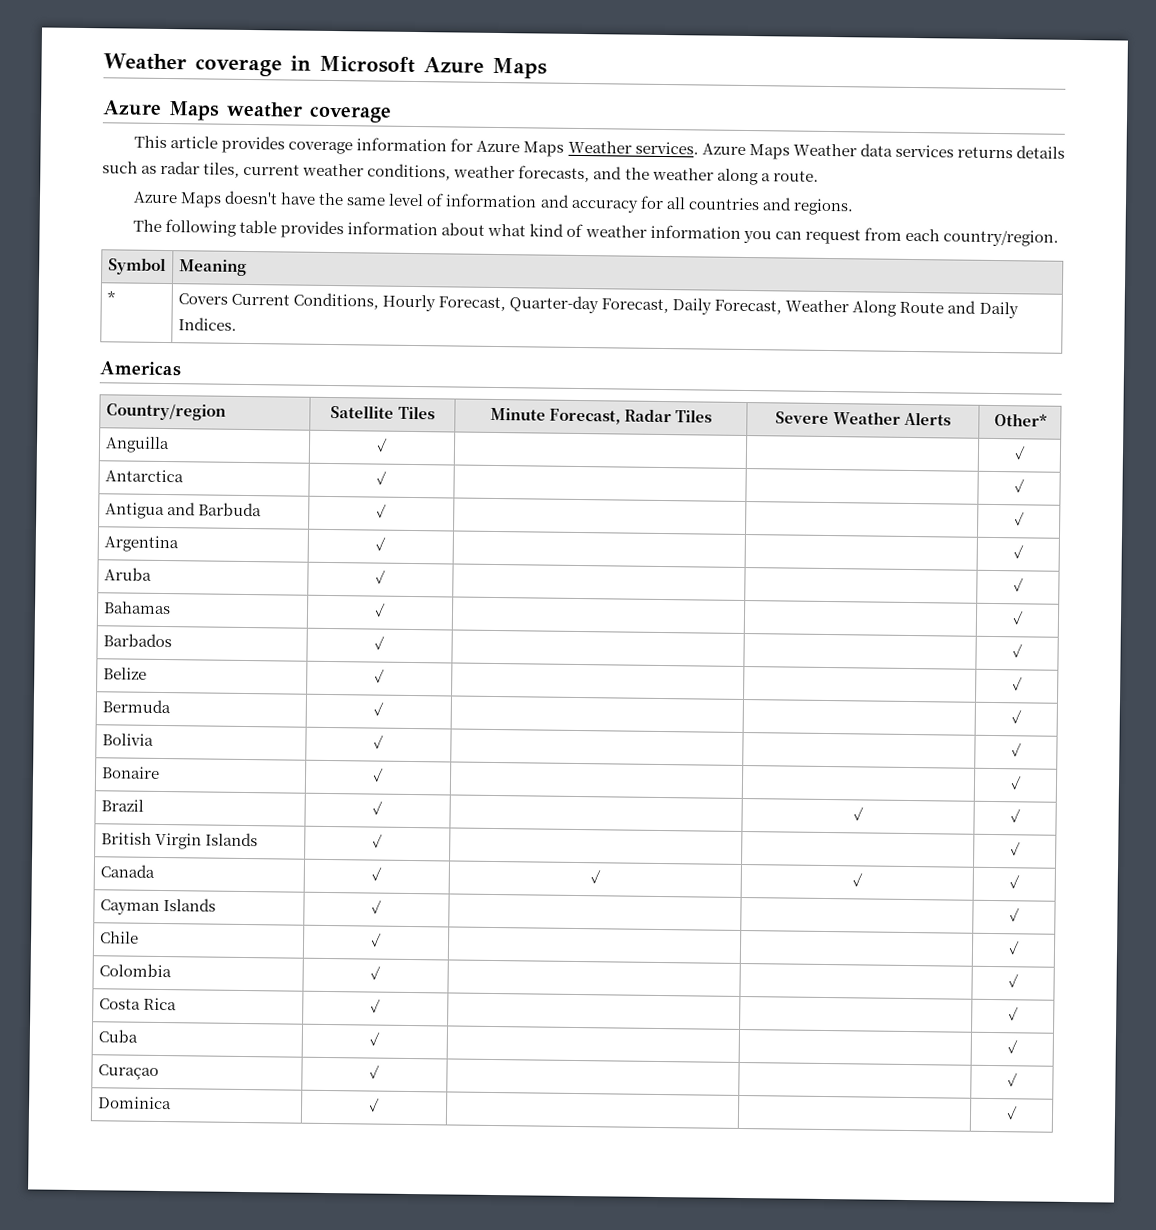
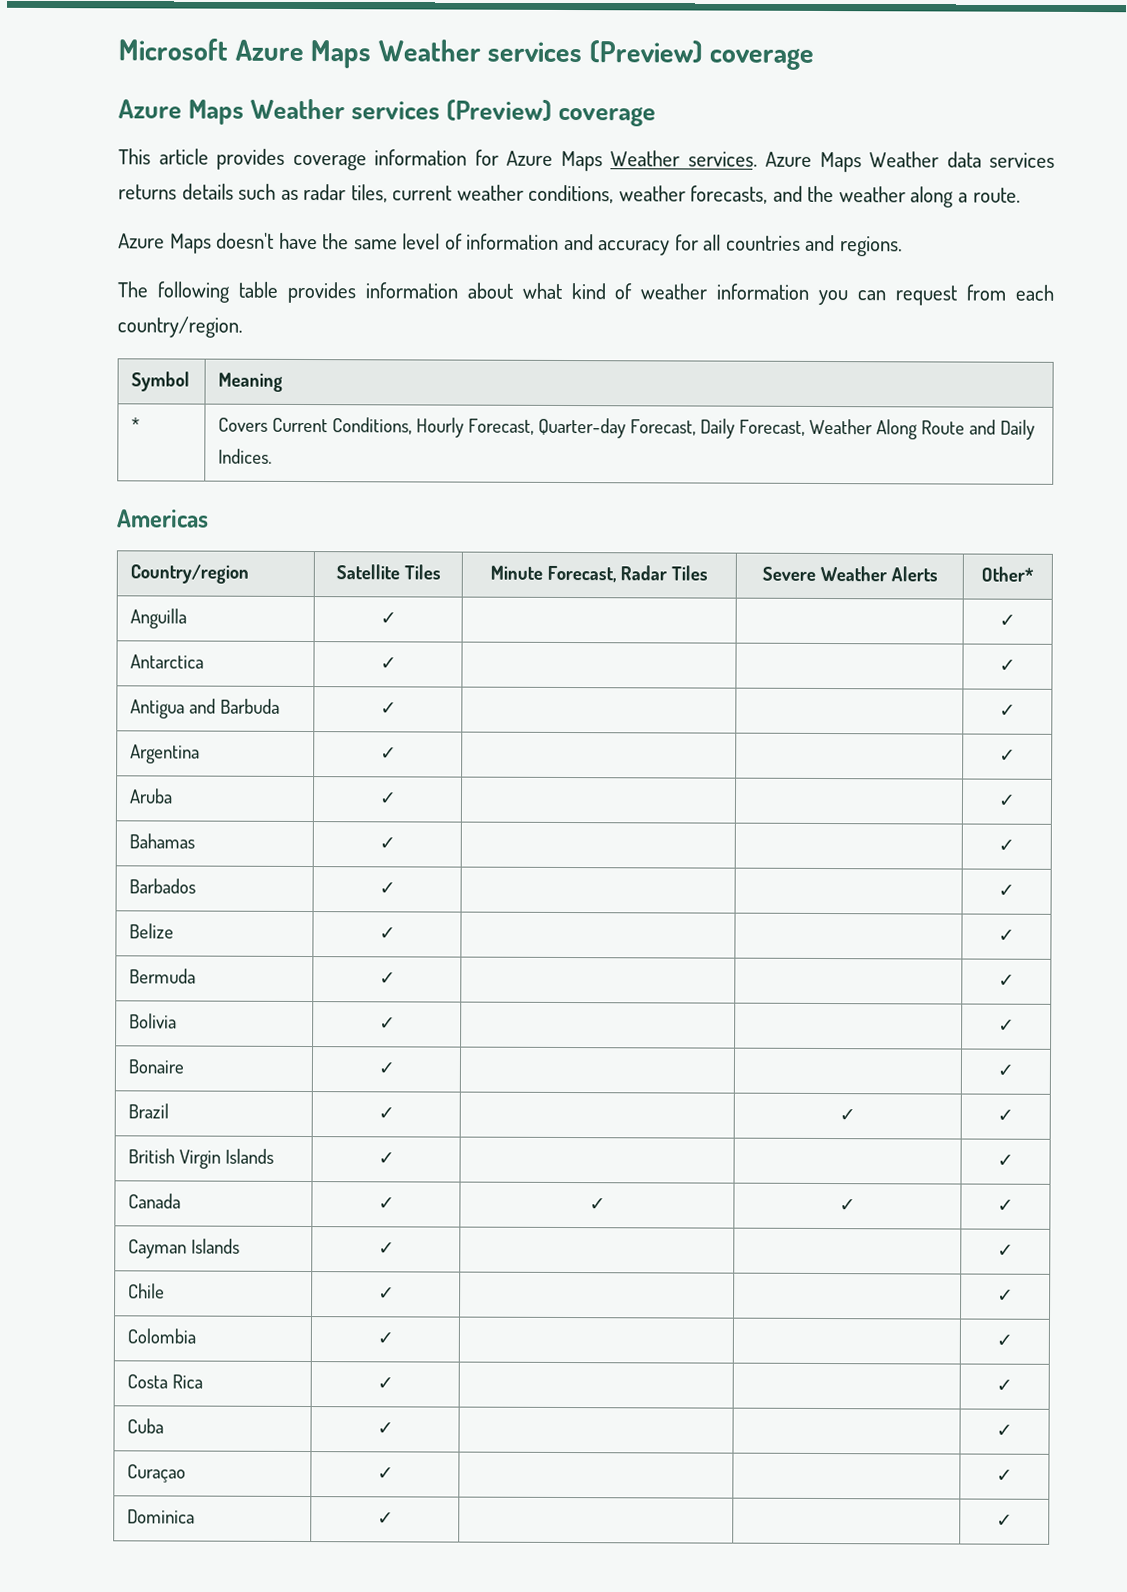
- Weather coverage in Microsoft Azure Maps
- Azure Maps weather coverage
+ Microsoft Azure Maps Weather services (Preview) coverage
+ Azure Maps Weather services (Preview) coverage

